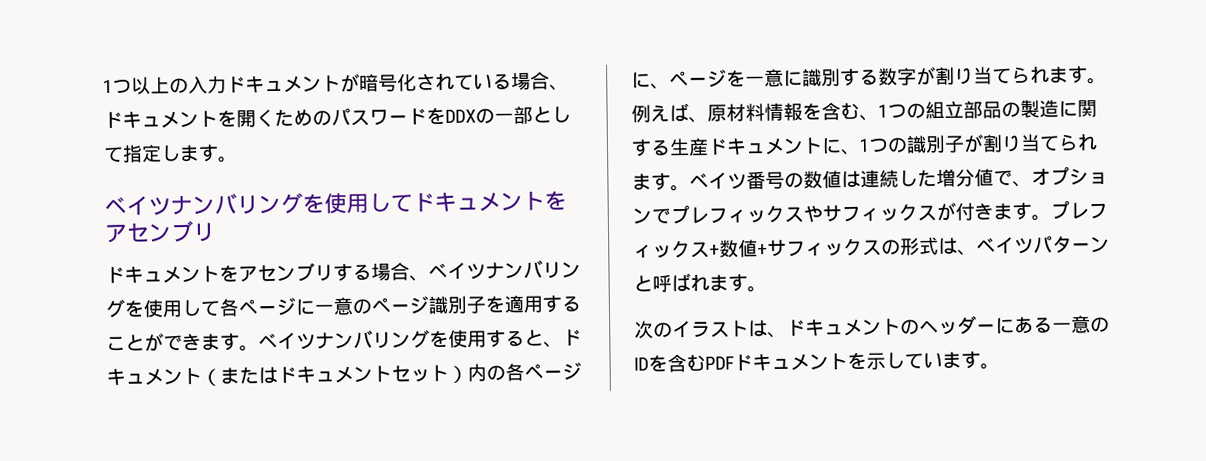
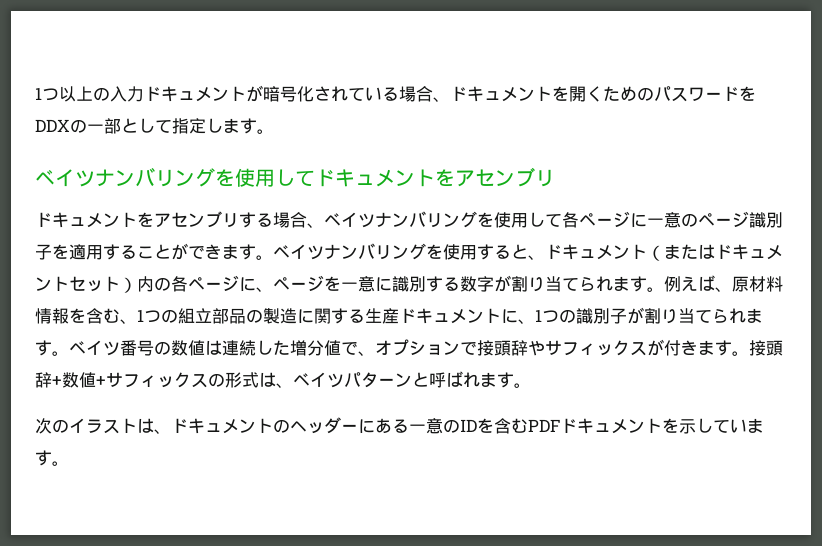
- ベイツ番号の数値は連続した増分値で、オプションでプレフィックスやサフィックスが付きます。
+ ベイツ番号の数値は連続した増分値で、オプションで接頭辞やサフィックスが付きます。
- プレフィックス+数値+サフィックスの形式は、ベイツパターンと呼ばれます。
+ 接頭辞+数値+サフィックスの形式は、ベイツパターンと呼ばれます。

